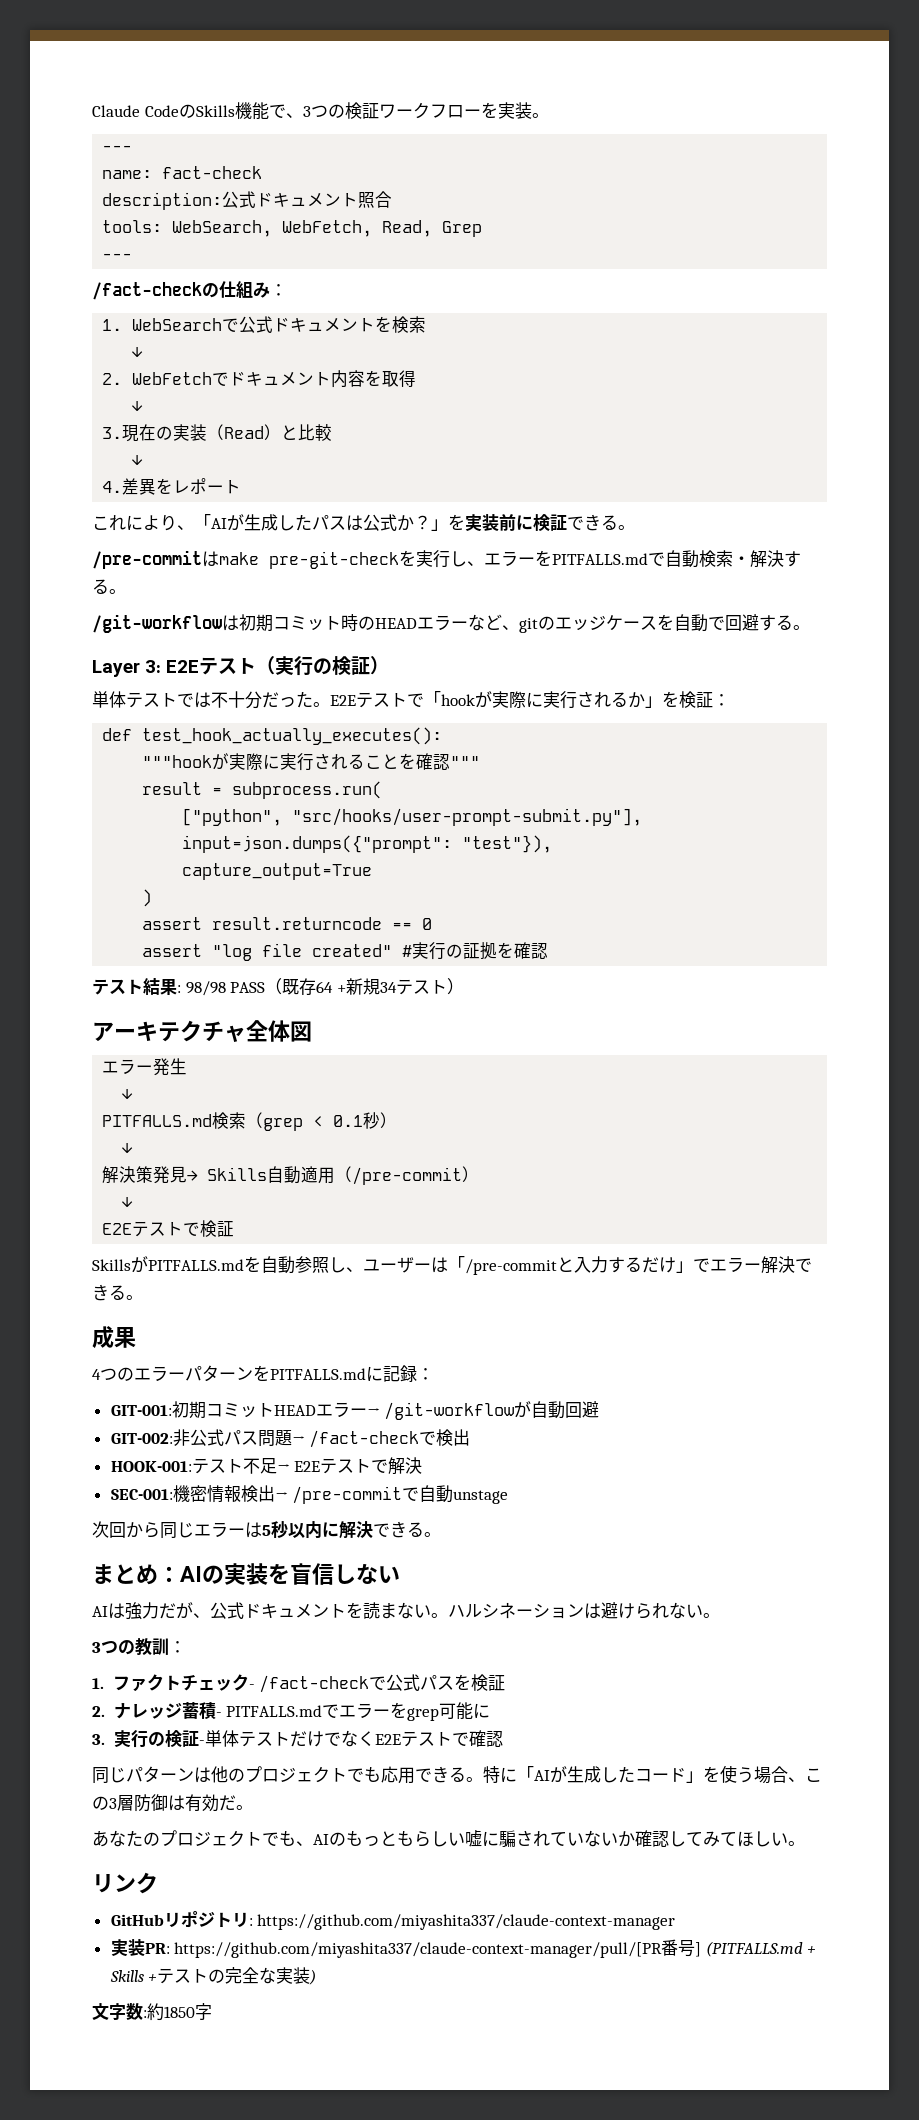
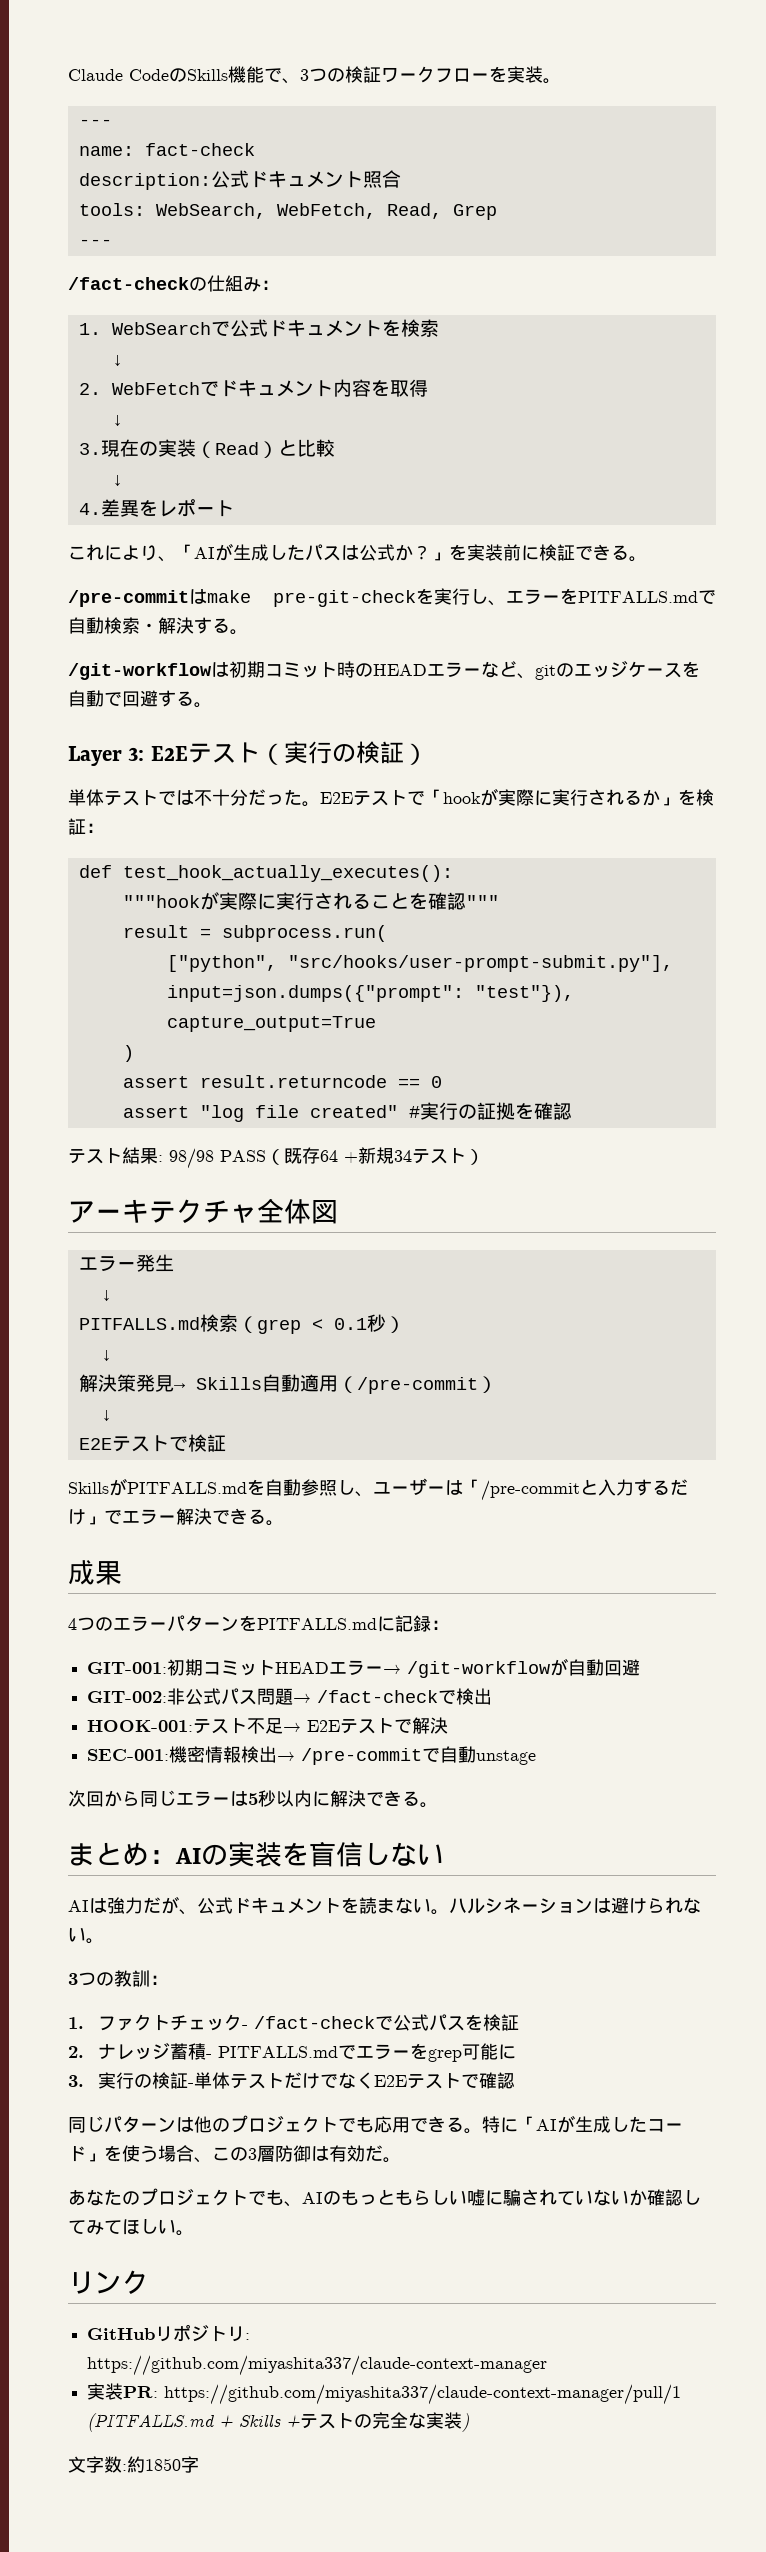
- 実装PR: https://github.com/miyashita337/claude-context-manager/pull/[PR番号] (PITFALLS.md + Skills +テストの完全な実装)
+ 実装PR: https://github.com/miyashita337/claude-context-manager/pull/1 (PITFALLS.md + Skills +テストの完全な実装)

